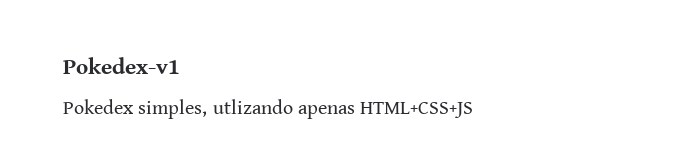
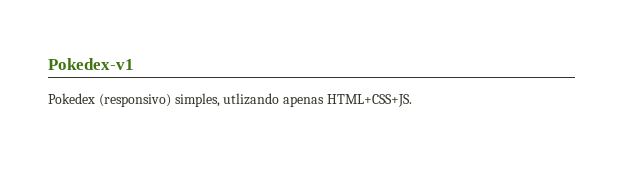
- Pokedex simples, utlizando apenas HTML+CSS+JS
+ Pokedex (responsivo) simples, utlizando apenas HTML+CSS+JS.

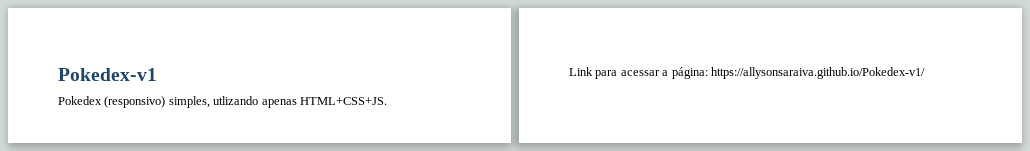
+ Link para acessar a página: https://allysonsaraiva.github.io/Pokedex-v1/

